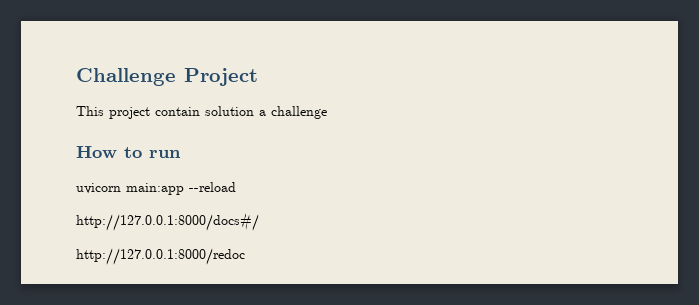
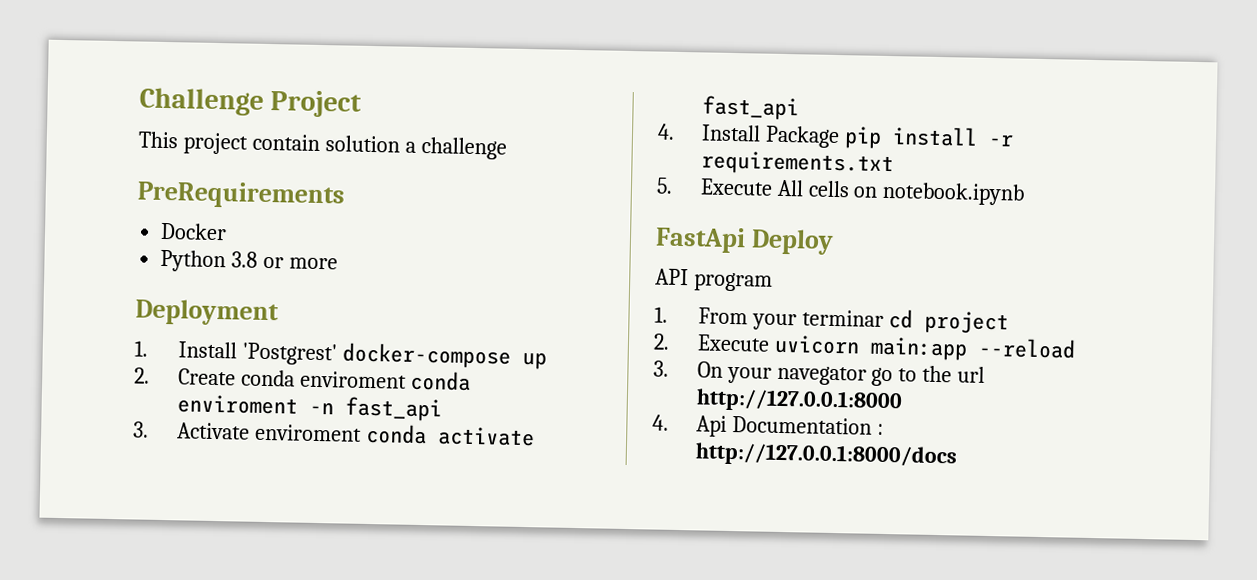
- How to run
- uvicorn main:app --reload
- http://127.0.0.1:8000/docs#/
- http://127.0.0.1:8000/redoc
+ PreRequirements
+ Docker
+ Python 3.8 or more
+ Deployment
+ 1. Install 'Postgrest' docker-compose up
+ 2. Create conda enviroment conda enviroment -n fast_api
+ 3. Activate enviroment conda activate fast_api
+ 4. Install Package pip install -r requirements.txt
+ 5. Execute All cells on notebook.ipynb
+ FastApi Deploy
+ API program
+ 1. From your terminar cd project
+ 2. Execute uvicorn main:app --reload
+ 3. On your navegator go to the url http://127.0.0.1:8000
+ 4. Api Documentation : http://127.0.0.1:8000/docs

